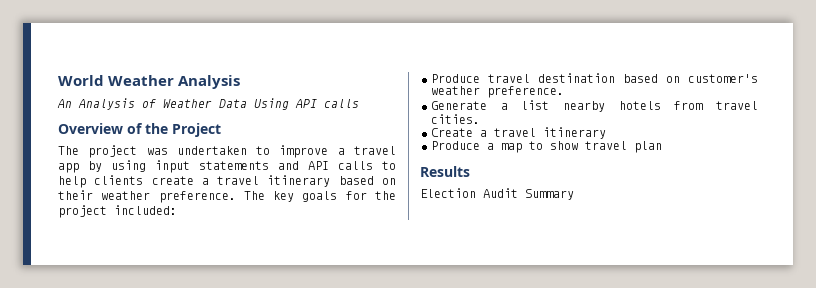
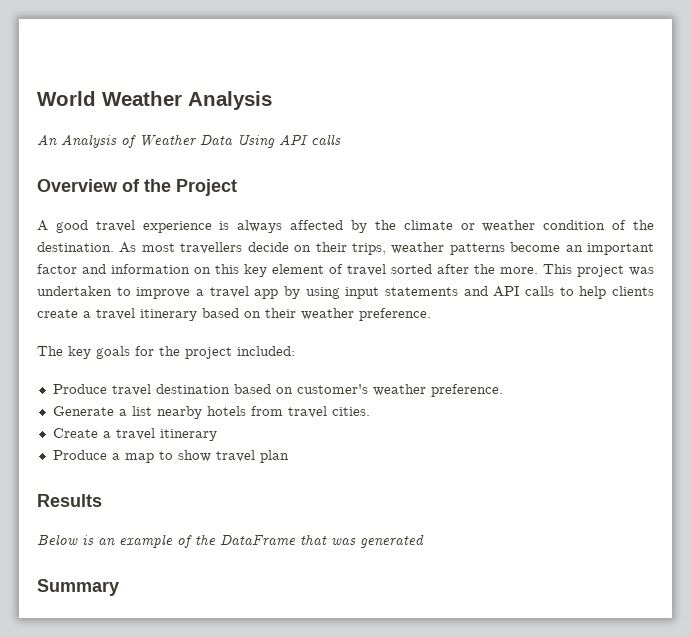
- The project was undertaken to improve a travel app by using input statements and API calls to help clients create a travel itinerary based on their weather preference. The key goals for the project included:
+ A good travel experience is always affected by the climate or weather condition of the destination. As most travellers decide on their trips, weather patterns become an important factor and information on this key element of travel sorted after the more. This project was undertaken to improve a travel app by using input statements and API calls to help clients create a travel itinerary based on their weather preference.
+ The key goals for the project included:
- Election Audit Summary
+ Below is an example of the DataFrame that was generated
+ Summary

